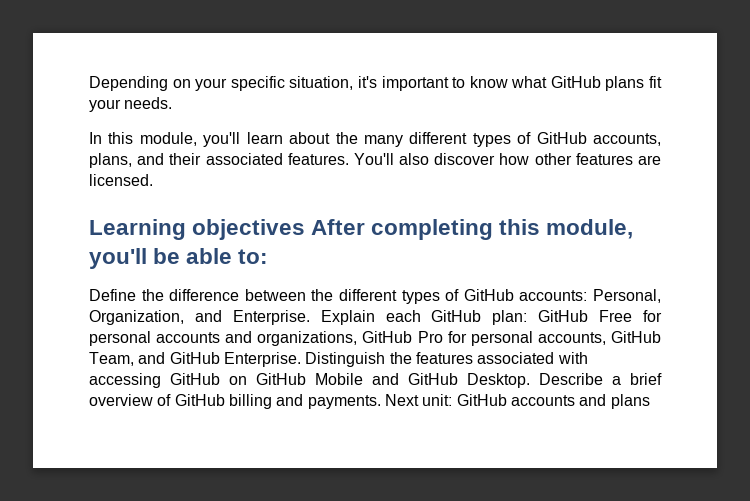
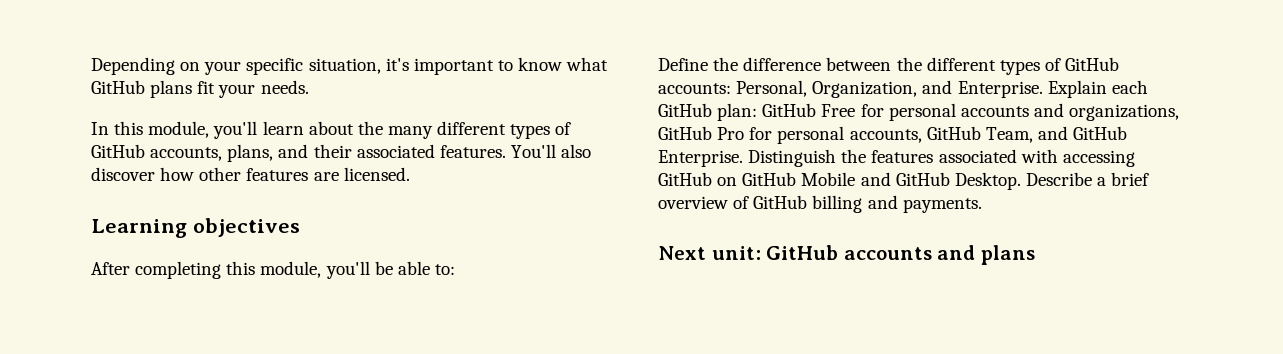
- Learning objectives After completing this module, you'll be able to:
+ Learning objectives
+ After completing this module, you'll be able to:
- Describe a brief overview of GitHub billing and payments. Next unit: GitHub accounts and plans
+ Describe a brief overview of GitHub billing and payments.
+ Next unit: GitHub accounts and plans

